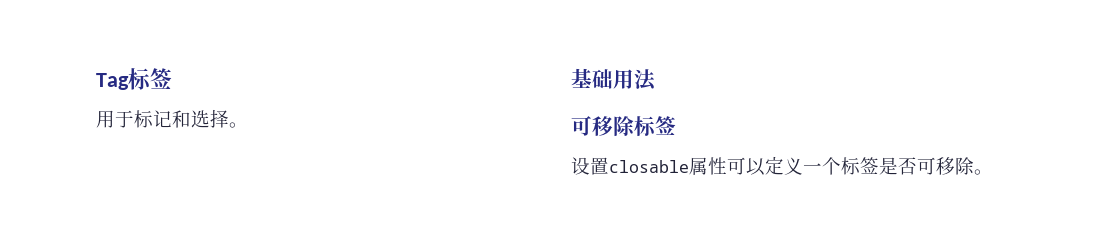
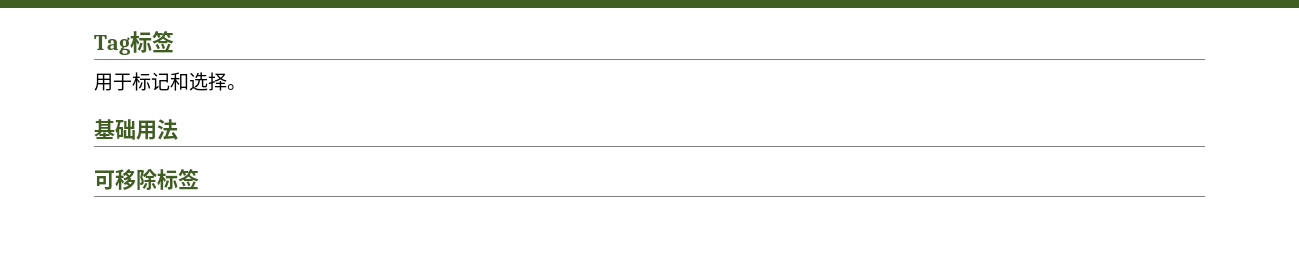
- 设置closable属性可以定义一个标签是否可移除。

